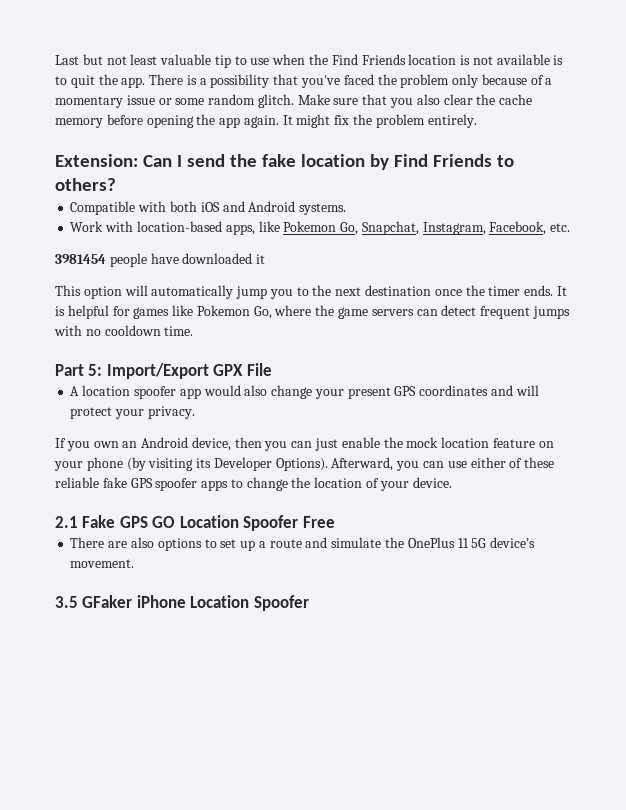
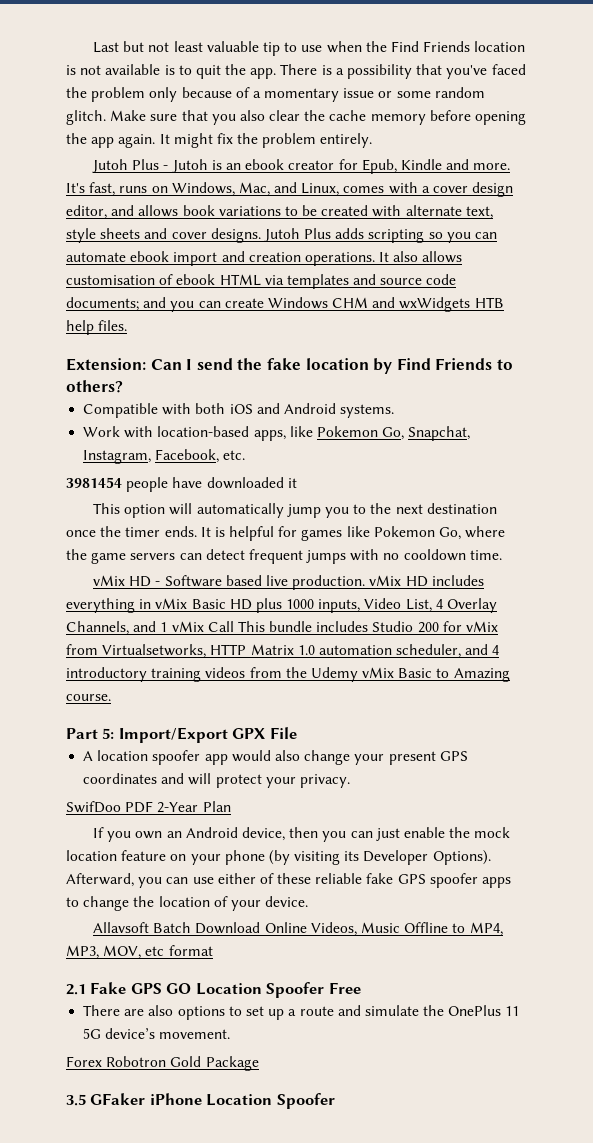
+ Jutoh Plus - Jutoh is an ebook creator for Epub, Kindle and more. It's fast, runs on Windows, Mac, and Linux, comes with a cover design editor, and allows book variations to be created with alternate text, style sheets and cover designs. Jutoh Plus adds scripting so you can automate ebook import and creation operations. It also allows customisation of ebook HTML via templates and source code documents; and you can create Windows CHM and wxWidgets HTB help files.
+ vMix HD - Software based live production. vMix HD includes everything in vMix Basic HD plus 1000 inputs, Video List, 4 Overlay Channels, and 1 vMix Call This bundle includes Studio 200 for vMix from Virtualsetworks, HTTP Matrix 1.0 automation scheduler, and 4 introductory training videos from the Udemy vMix Basic to Amazing course.
+ SwifDoo PDF 2-Year Plan
+ Allavsoft Batch Download Online Videos, Music Offline to MP4, MP3, MOV, etc format
+ Forex Robotron Gold Package

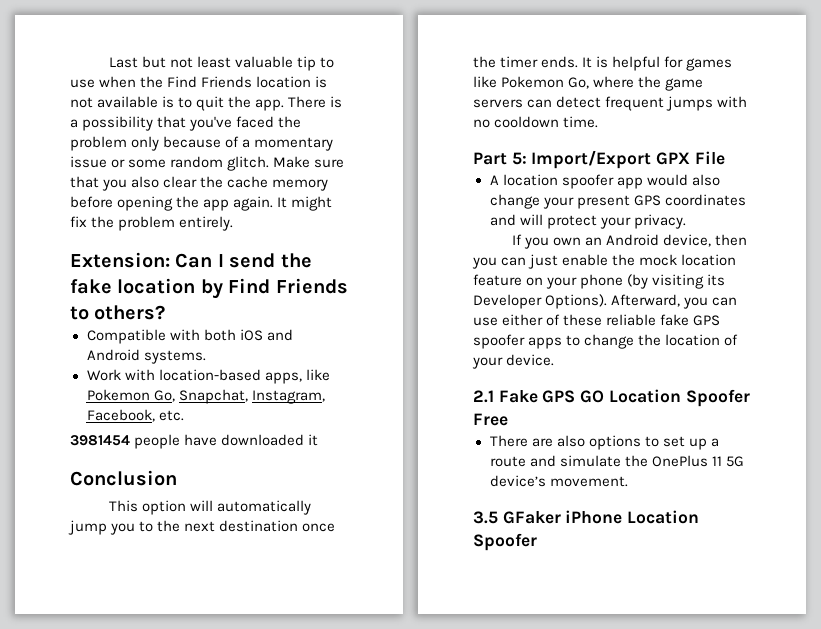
- Jutoh Plus - Jutoh is an ebook creator for Epub, Kindle and more. It's fast, runs on Windows, Mac, and Linux, comes with a cover design editor, and allows book variations to be created with alternate text, style sheets and cover designs. Jutoh Plus adds scripting so you can automate ebook import and creation operations. It also allows customisation of ebook HTML via templates and source code documents; and you can create Windows CHM and wxWidgets HTB help files.
+ Conclusion
- vMix HD - Software based live production. vMix HD includes everything in vMix Basic HD plus 1000 inputs, Video List, 4 Overlay Channels, and 1 vMix Call This bundle includes Studio 200 for vMix from Virtualsetworks, HTTP Matrix 1.0 automation scheduler, and 4 introductory training videos from the Udemy vMix Basic to Amazing course.
- SwifDoo PDF 2-Year Plan
- Allavsoft Batch Download Online Videos, Music Offline to MP4, MP3, MOV, etc format
- Forex Robotron Gold Package

